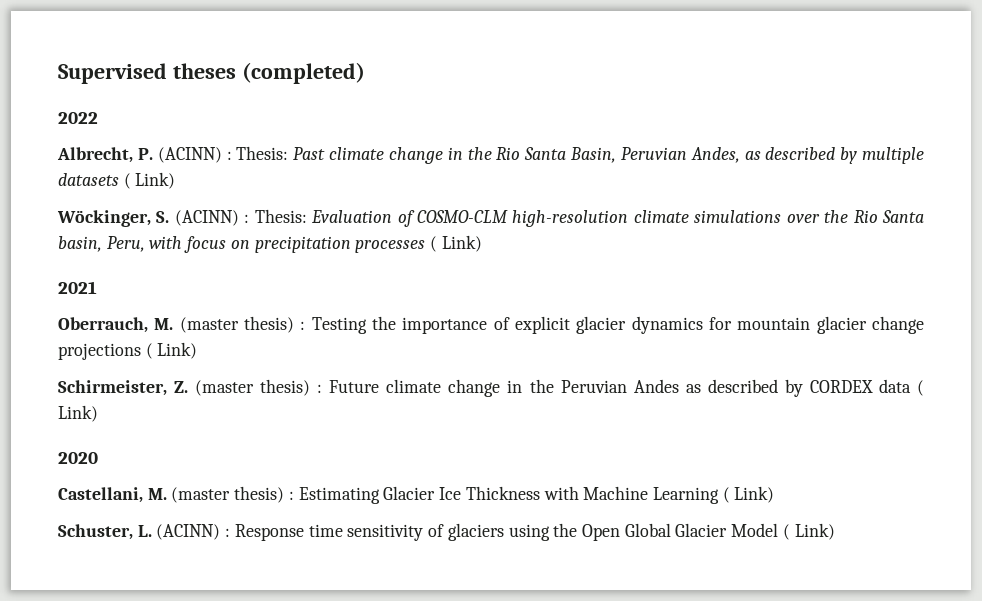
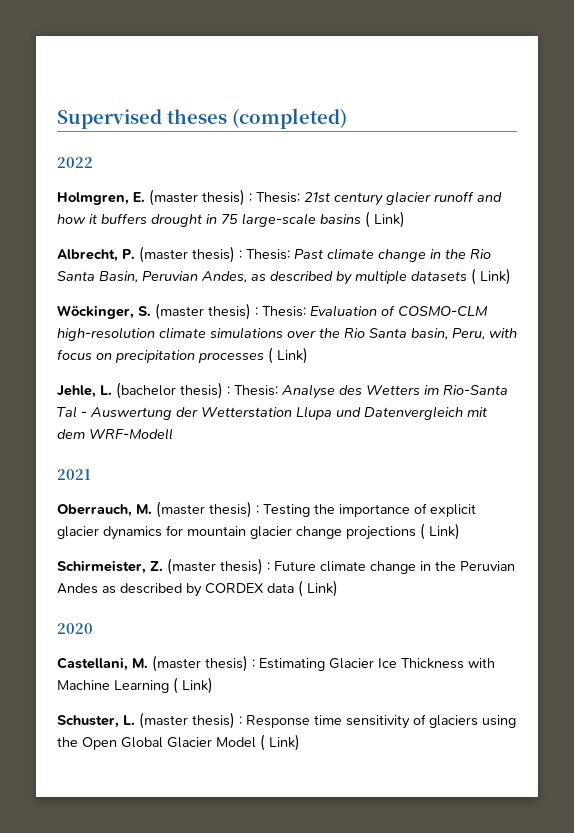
+ Holmgren, E. (master thesis) : Thesis: 21st century glacier runoff and how it buffers drought in 75 large-scale basins ( Link)
- Albrecht, P. (ACINN) : Thesis: Past climate change in the Rio Santa Basin, Peruvian Andes, as described by multiple datasets ( Link)
+ Albrecht, P. (master thesis) : Thesis: Past climate change in the Rio Santa Basin, Peruvian Andes, as described by multiple datasets ( Link)
- Wöckinger, S. (ACINN) : Thesis: Evaluation of COSMO-CLM high-resolution climate simulations over the Rio Santa basin, Peru, with focus on precipitation processes ( Link)
+ Wöckinger, S. (master thesis) : Thesis: Evaluation of COSMO-CLM high-resolution climate simulations over the Rio Santa basin, Peru, with focus on precipitation processes ( Link)
+ Jehle, L. (bachelor thesis) : Thesis: Analyse des Wetters im Rio-Santa Tal - Auswertung der Wetterstation Llupa und Datenvergleich mit dem WRF-Modell
- Schuster, L. (ACINN) : Response time sensitivity of glaciers using the Open Global Glacier Model ( Link)
+ Schuster, L. (master thesis) : Response time sensitivity of glaciers using the Open Global Glacier Model ( Link)

